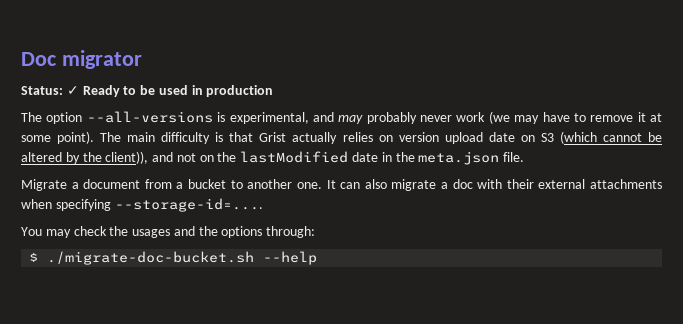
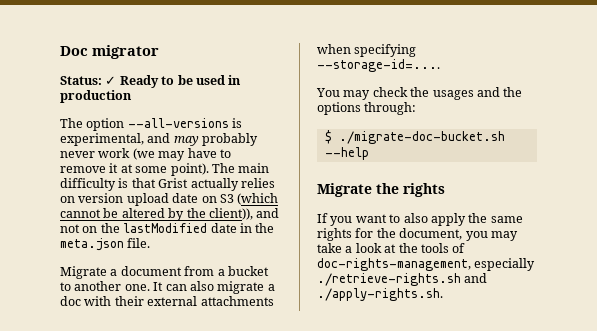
+ Migrate the rights
+ If you want to also apply the same rights for the document, you may take a look at the tools of doc-rights-management, especially ./retrieve-rights.sh and ./apply-rights.sh.

